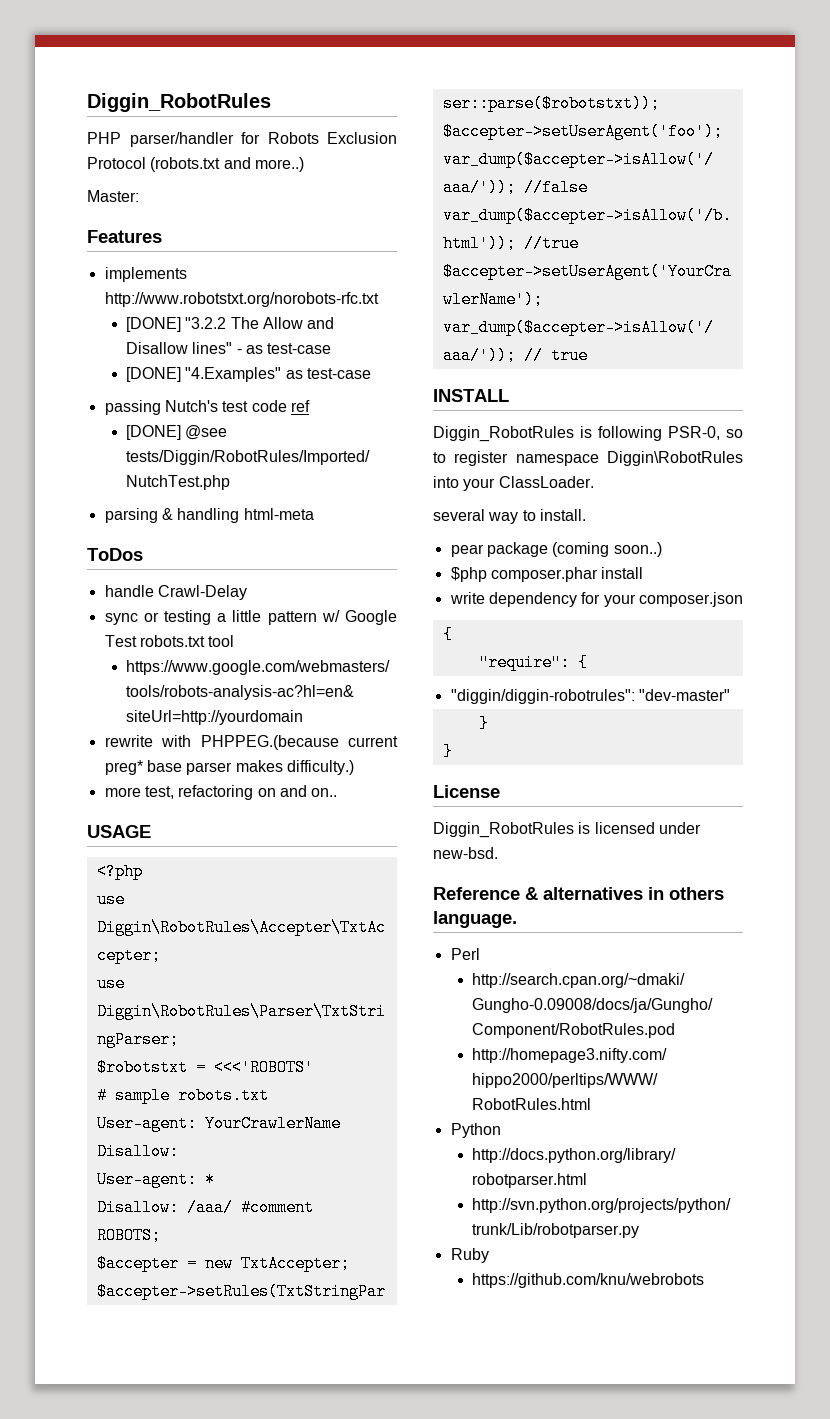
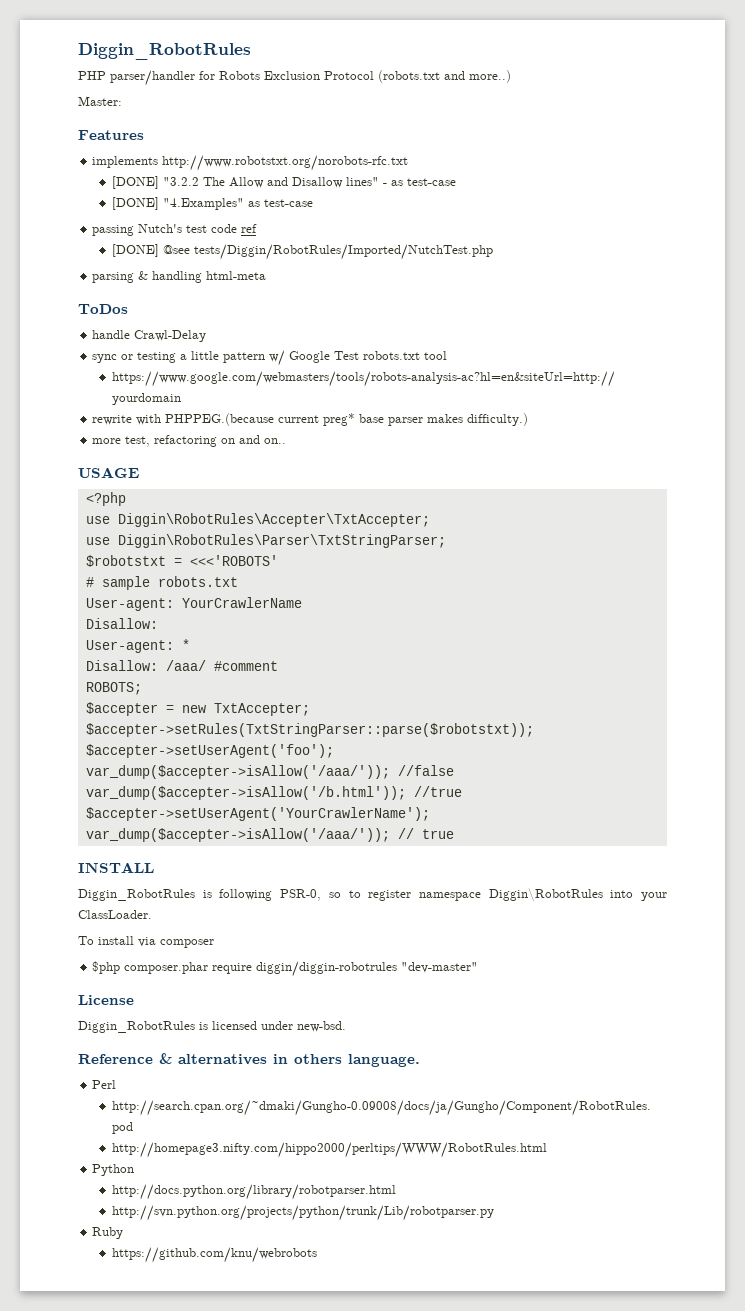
- several way to install.
- pear package (coming soon..)
- $php composer.phar install
- write dependency for your composer.json
- {
- "require": {
- "diggin/diggin-robotrules": "dev-master"
- }
- }
+ To install via composer
+ $php composer.phar require diggin/diggin-robotrules "dev-master"

